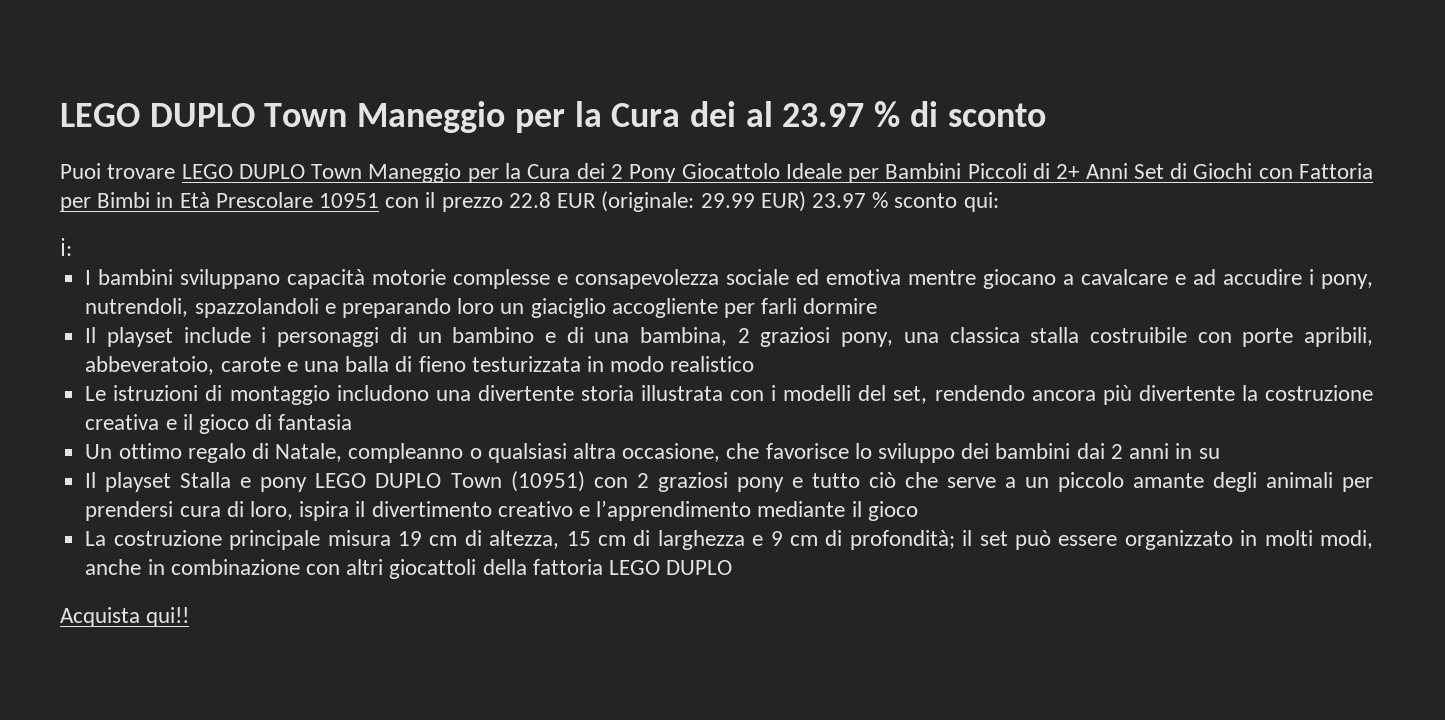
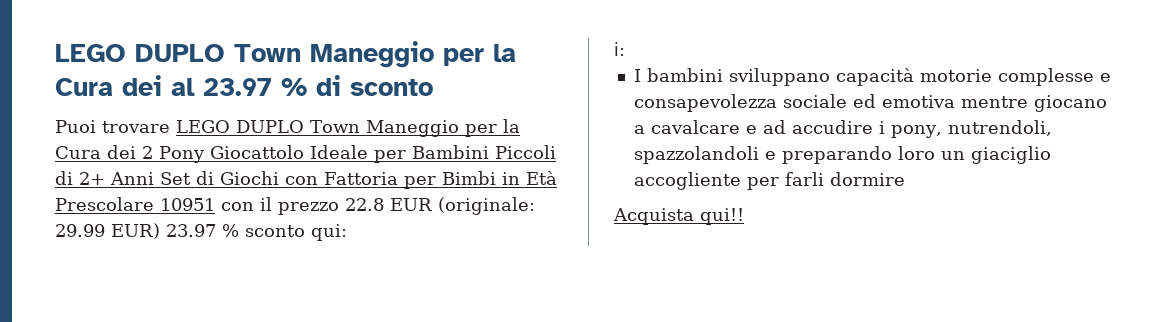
- Il playset include i personaggi di un bambino e di una bambina, 2 graziosi pony, una classica stalla costruibile con porte apribili, abbeveratoio, carote e una balla di fieno testurizzata in modo realistico
- Le istruzioni di montaggio includono una divertente storia illustrata con i modelli del set, rendendo ancora più divertente la costruzione creativa e il gioco di fantasia
- Un ottimo regalo di Natale, compleanno o qualsiasi altra occasione, che favorisce lo sviluppo dei bambini dai 2 anni in su
- Il playset Stalla e pony LEGO DUPLO Town (10951) con 2 graziosi pony e tutto ciò che serve a un piccolo amante degli animali per prendersi cura di loro, ispira il divertimento creativo e l’apprendimento mediante il gioco
- La costruzione principale misura 19 cm di altezza, 15 cm di larghezza e 9 cm di profondità; il set può essere organizzato in molti modi, anche in combinazione con altri giocattoli della fattoria LEGO DUPLO

